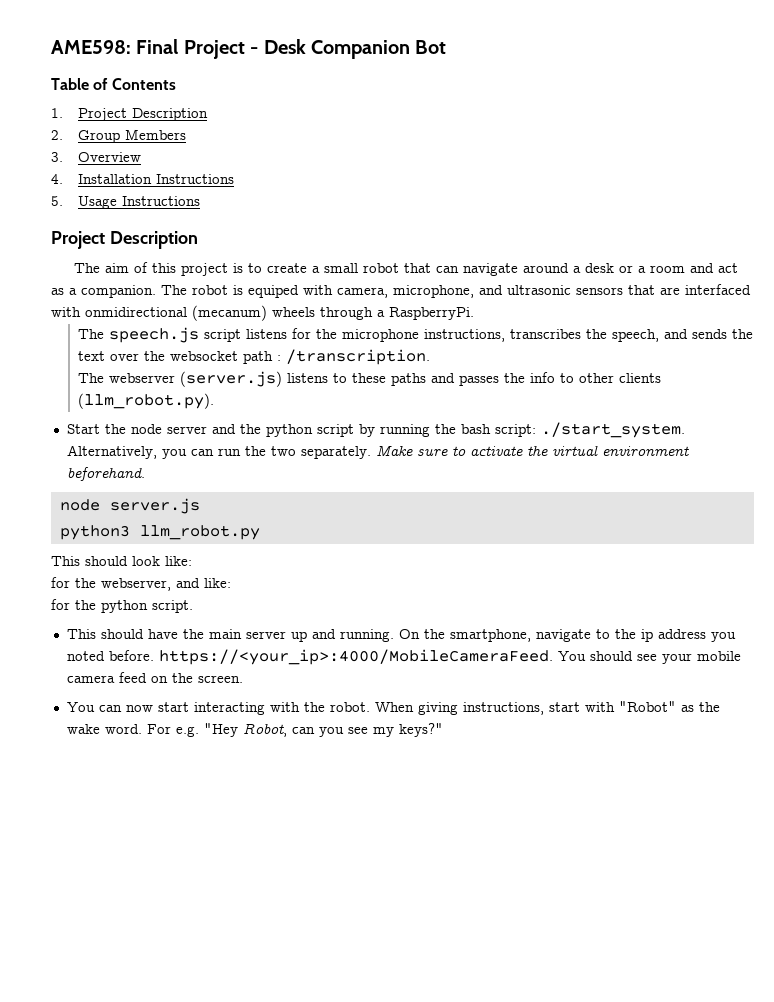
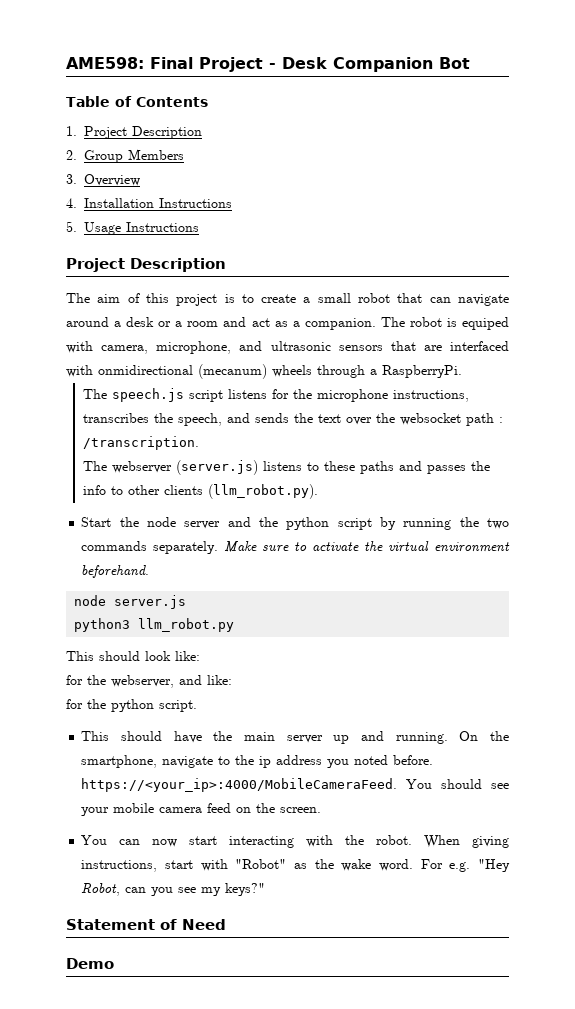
- Start the node server and the python script by running the bash script: ./start_system. Alternatively, you can run the two separately.
+ Start the node server and the python script by running the two commands separately.
+ Statement of Need
+ Demo

